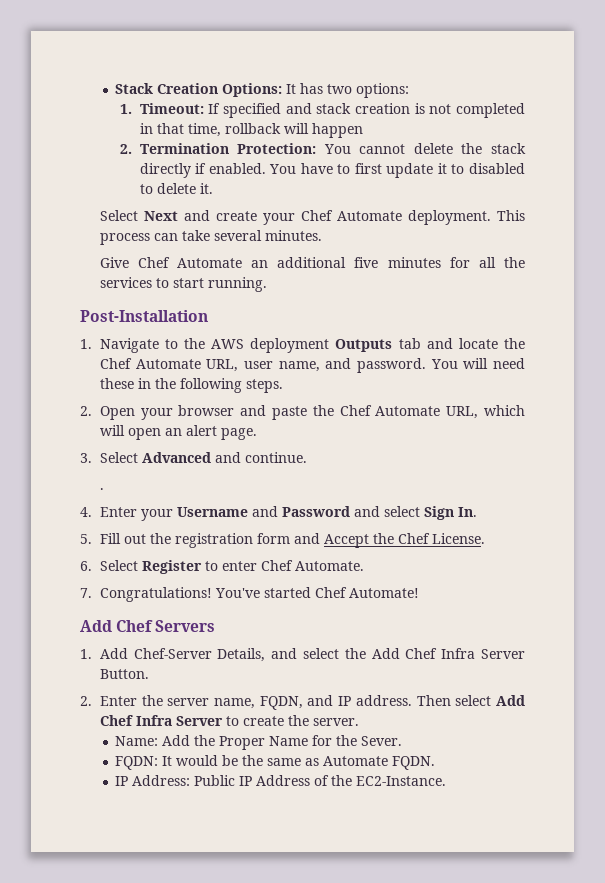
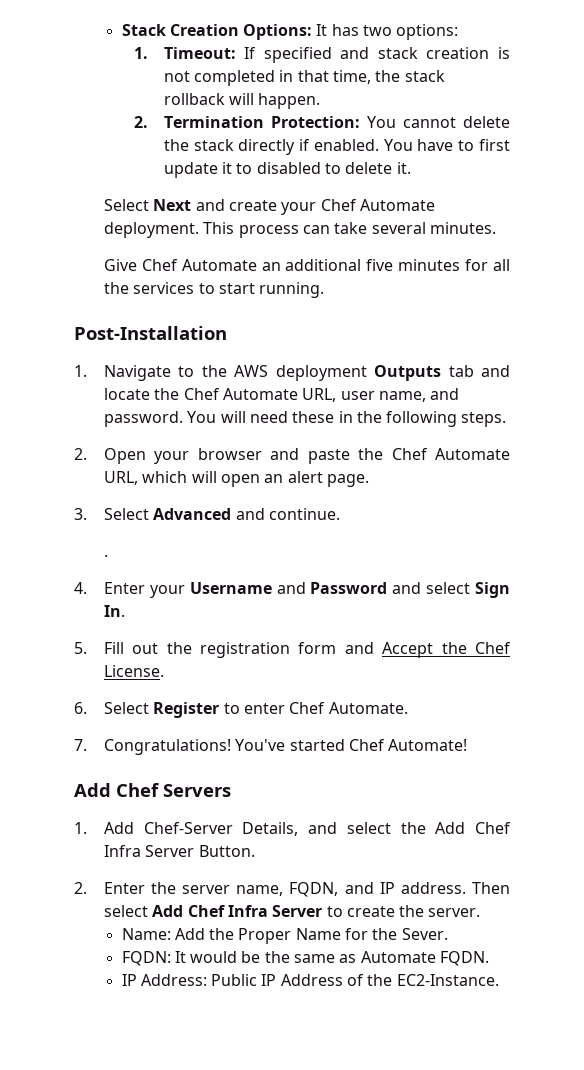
- 1. Timeout: If specified and stack creation is not completed in that time, rollback will happen
+ 1. Timeout: If specified and stack creation is not completed in that time, the stack rollback will happen.

